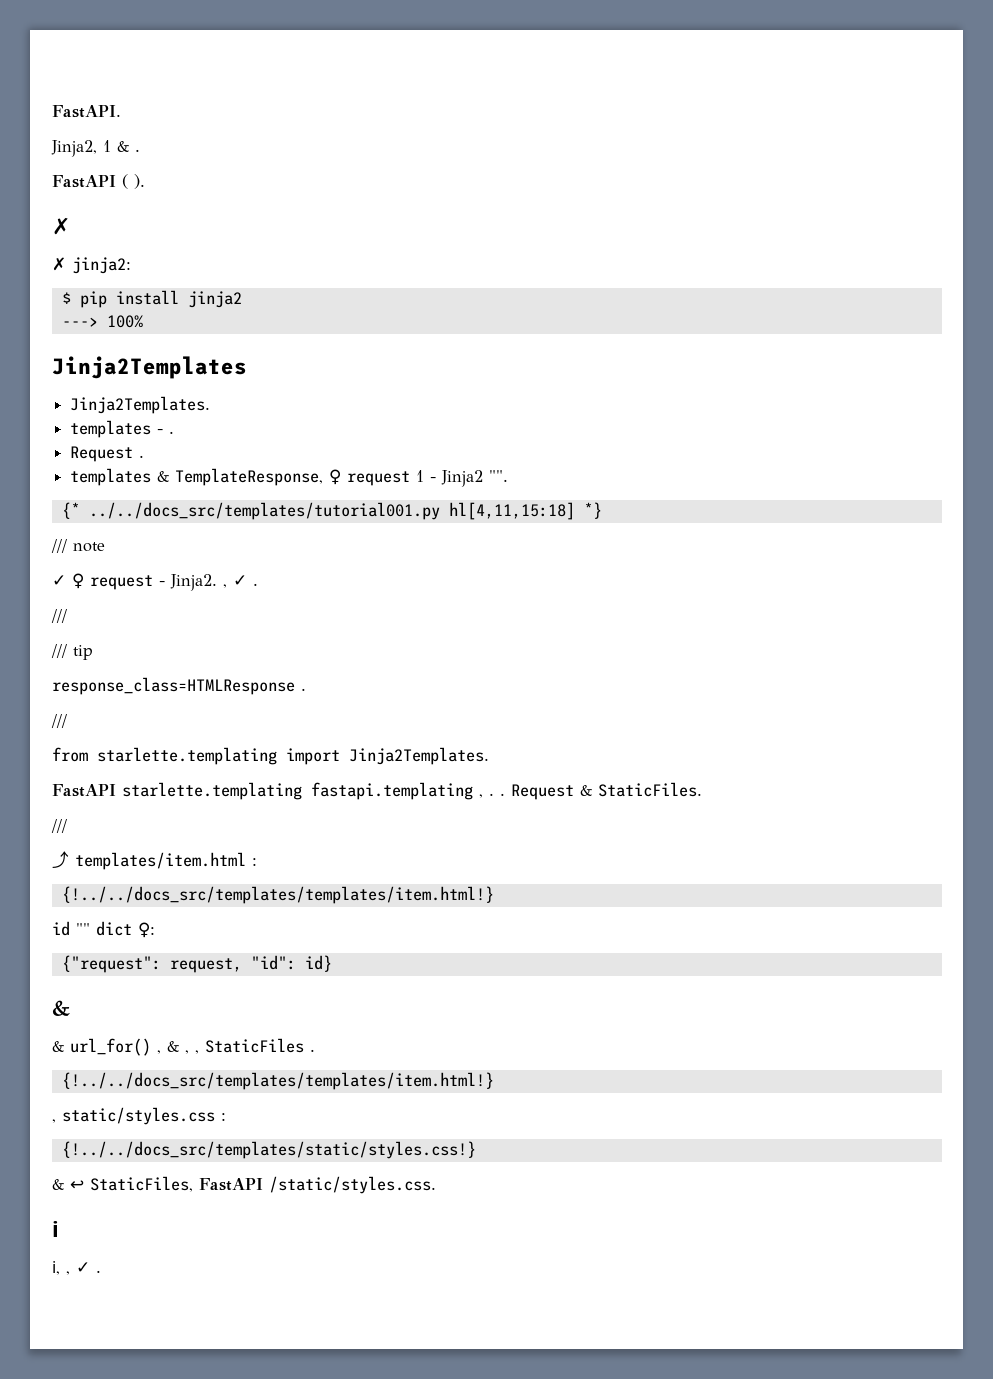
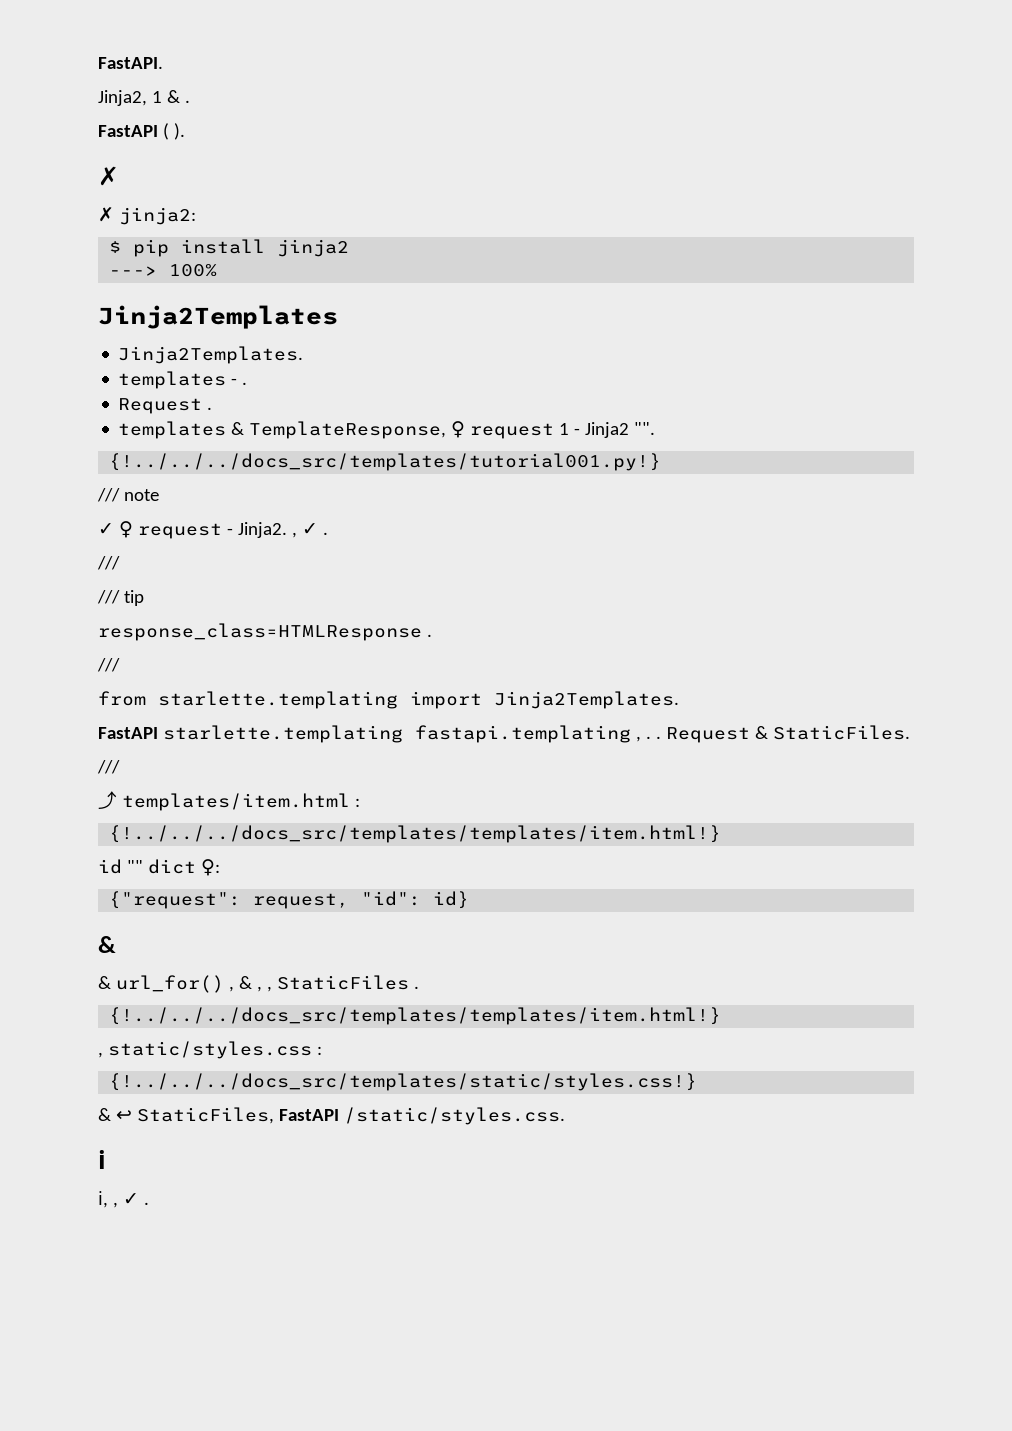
- {* ../../docs_src/templates/tutorial001.py hl[4,11,15:18] *}
+ {!../../../docs_src/templates/tutorial001.py!}
  ⤴ templates/item.html :
- {!../../docs_src/templates/templates/item.html!}
+ {!../../../docs_src/templates/templates/item.html!}
  & url_for() , & , , StaticFiles .
- {!../../docs_src/templates/templates/item.html!}
+ {!../../../docs_src/templates/templates/item.html!}
- {!../../docs_src/templates/static/styles.css!}
+ {!../../../docs_src/templates/static/styles.css!}

